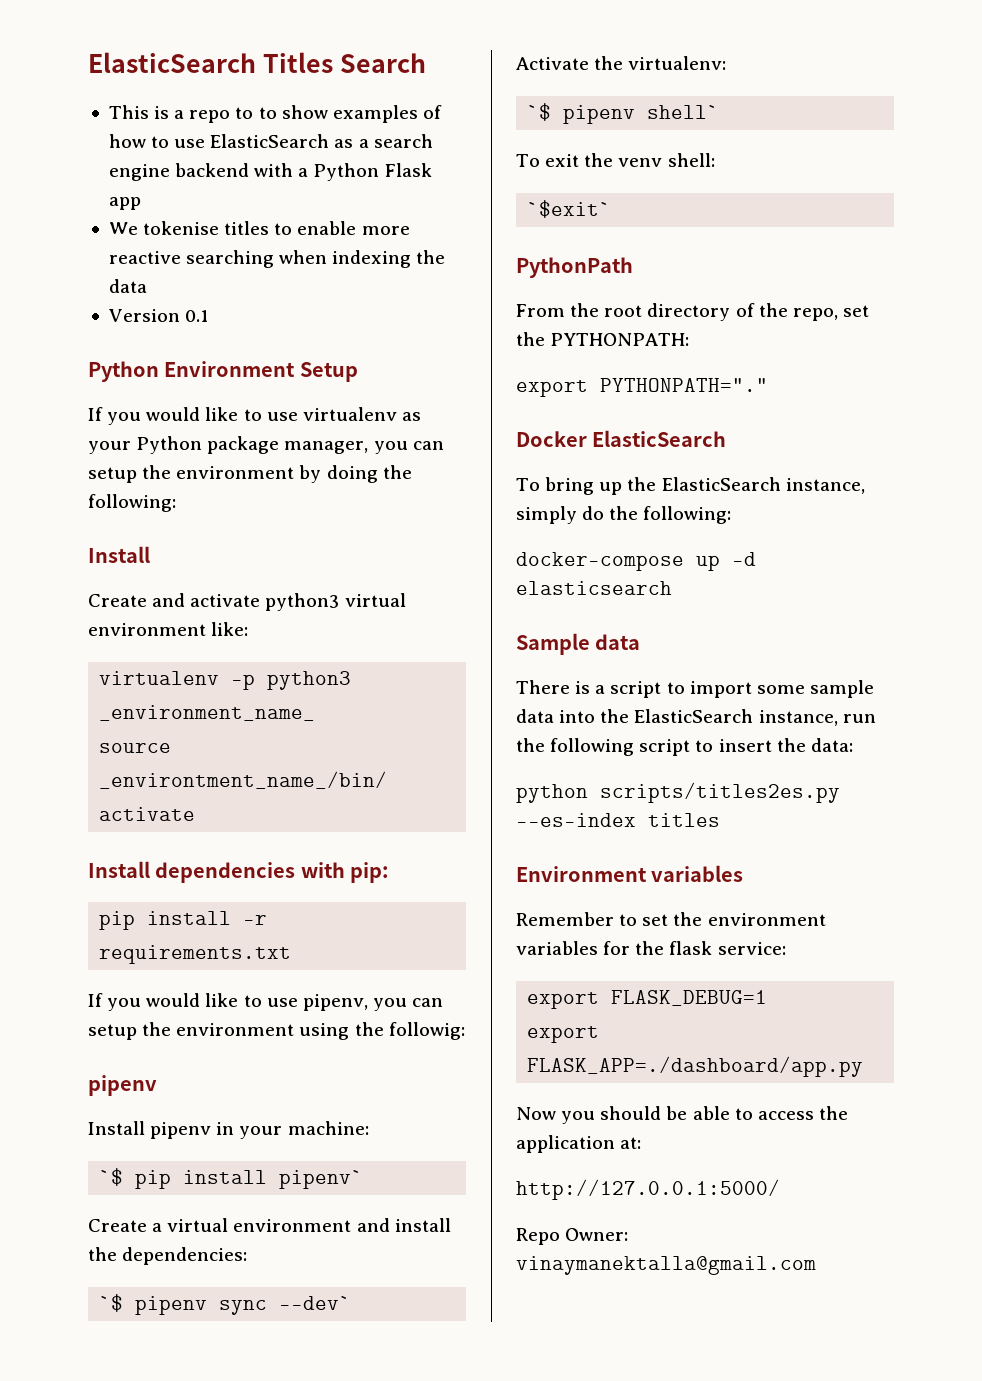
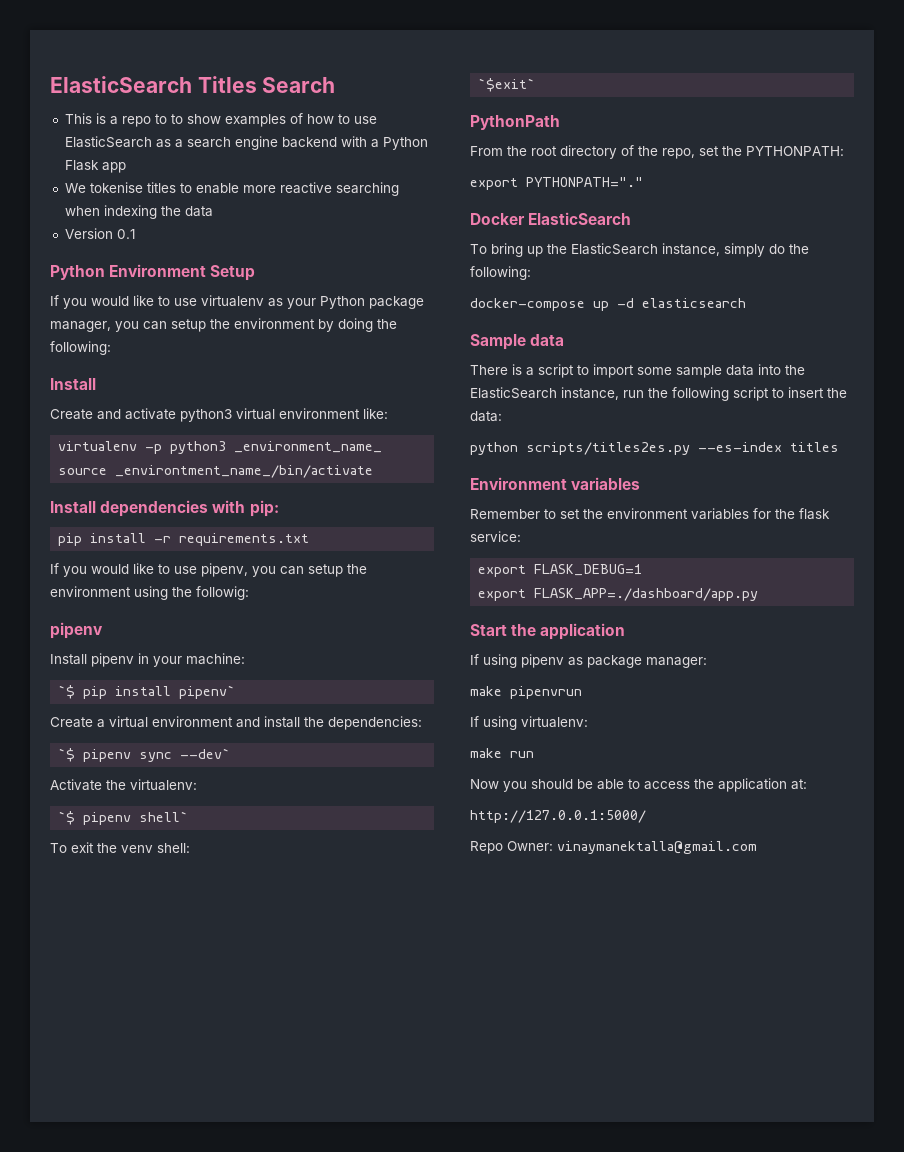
+ Start the application
+ If using pipenv as package manager:
+ make pipenvrun
+ If using virtualenv:
+ make run

